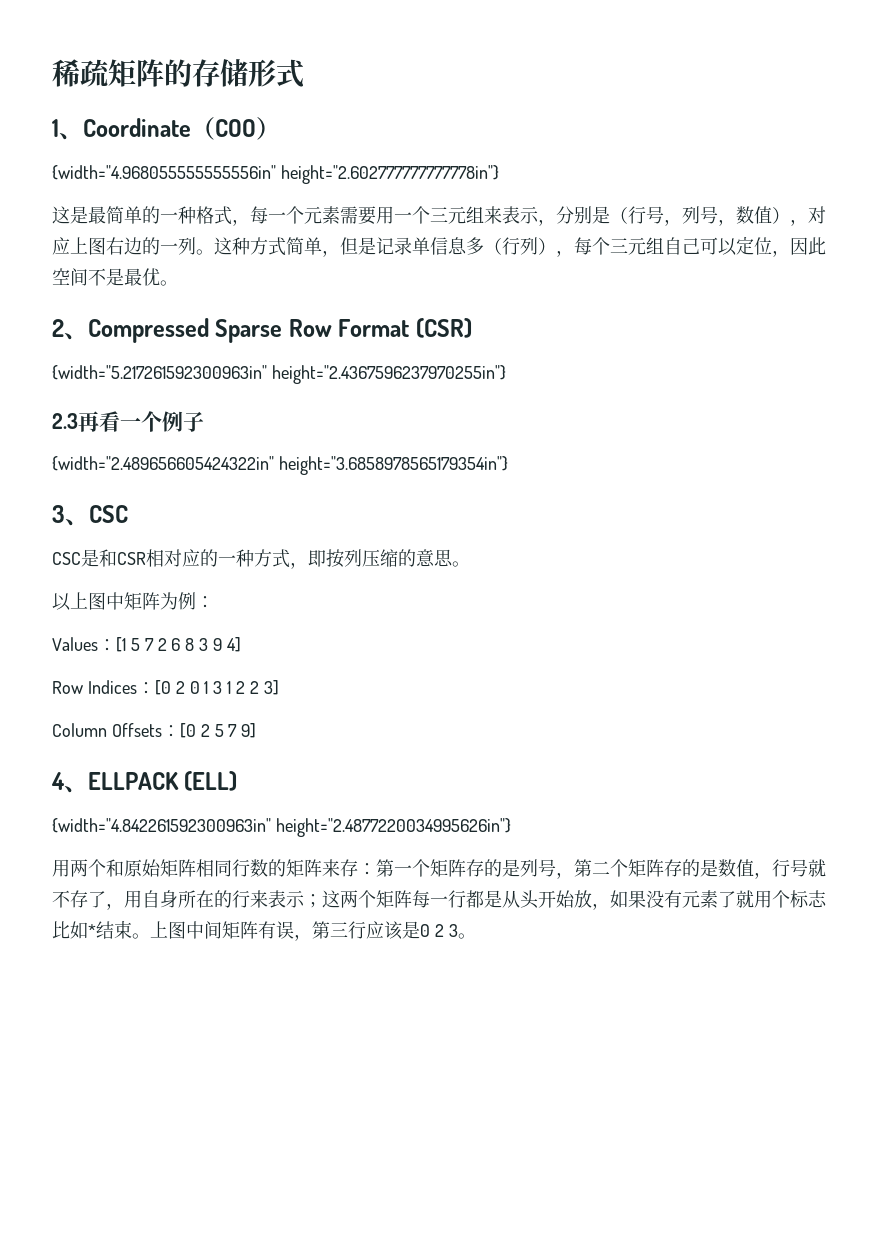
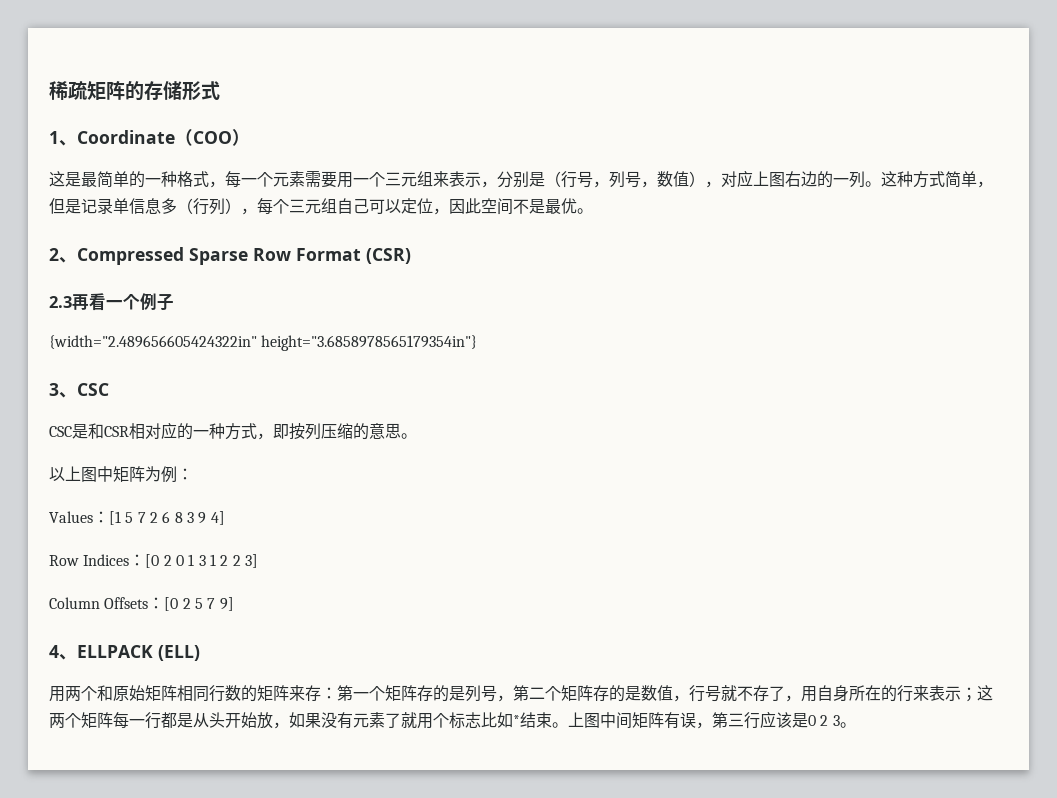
- {width="4.968055555555556in" height="2.602777777777778in"}
- {width="5.217261592300963in" height="2.4367596237970255in"}
- {width="4.842261592300963in" height="2.4877220034995626in"}

